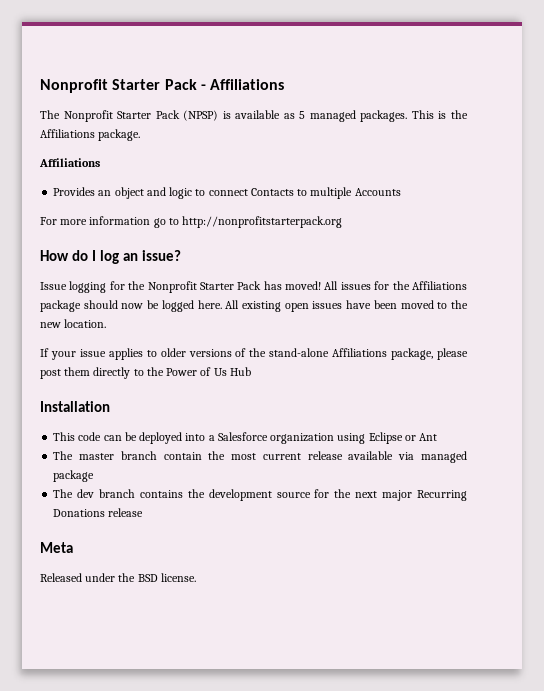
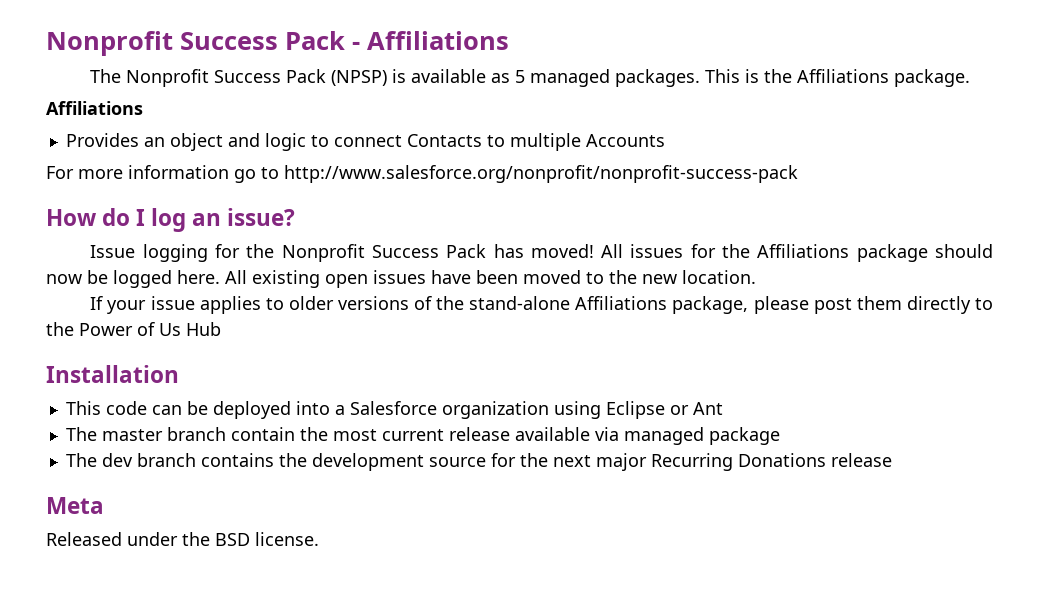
- Nonprofit Starter Pack - Affiliations
+ Nonprofit Success Pack - Affiliations
- The Nonprofit Starter Pack (NPSP) is available as 5 managed packages.
+ The Nonprofit Success Pack (NPSP) is available as 5 managed packages.
- For more information go to http://nonprofitstarterpack.org
+ For more information go to http://www.salesforce.org/nonprofit/nonprofit-success-pack
- Issue logging for the Nonprofit Starter Pack has moved!
+ Issue logging for the Nonprofit Success Pack has moved!

